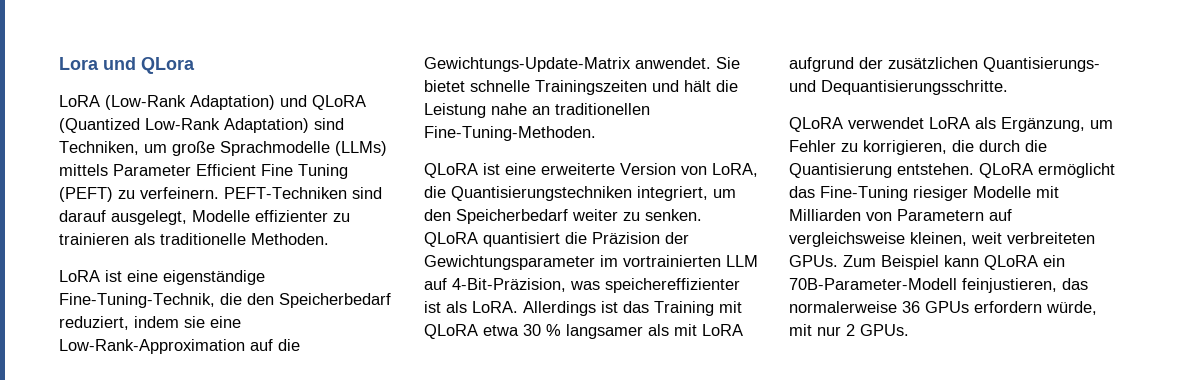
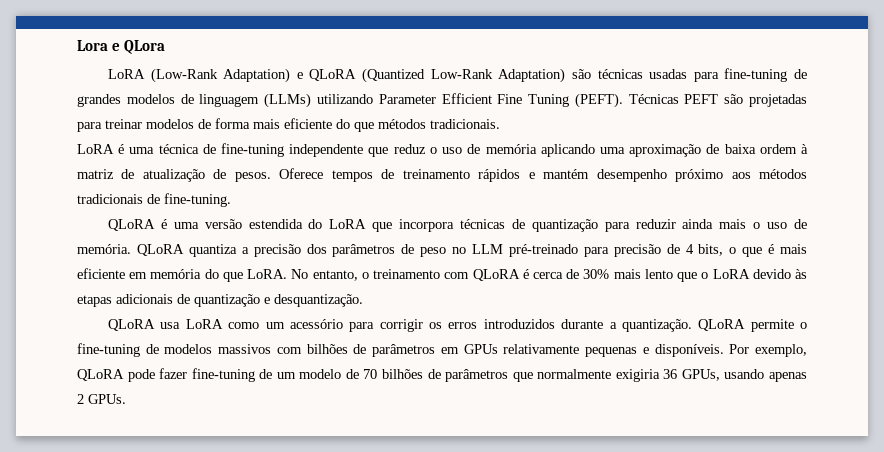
- Lora und QLora
+ Lora e QLora
- LoRA (Low-Rank Adaptation) und QLoRA (Quantized Low-Rank Adaptation) sind Techniken, um große Sprachmodelle (LLMs) mittels Parameter Efficient Fine Tuning (PEFT) zu verfeinern. PEFT-Techniken sind darauf ausgelegt, Modelle effizienter zu trainieren als traditionelle Methoden.
- LoRA ist eine eigenständige Fine-Tuning-Technik, die den Speicherbedarf reduziert, indem sie eine Low-Rank-Approximation auf die Gewichtungs-Update-Matrix anwendet. Sie bietet schnelle Trainingszeiten und hält die Leistung nahe an traditionellen Fine-Tuning-Methoden.
- QLoRA ist eine erweiterte Version von LoRA, die Quantisierungstechniken integriert, um den Speicherbedarf weiter zu senken. QLoRA quantisiert die Präzision der Gewichtungsparameter im vortrainierten LLM auf 4-Bit-Präzision, was speichereffizienter ist als LoRA. Allerdings ist das Training mit QLoRA etwa 30 % langsamer als mit LoRA aufgrund der zusätzlichen Quantisierungs- und Dequantisierungsschritte.
- QLoRA verwendet LoRA als Ergänzung, um Fehler zu korrigieren, die durch die Quantisierung entstehen. QLoRA ermöglicht das Fine-Tuning riesiger Modelle mit Milliarden von Parametern auf vergleichsweise kleinen, weit verbreiteten GPUs. Zum Beispiel kann QLoRA ein 70B-Parameter-Modell feinjustieren, das normalerweise 36 GPUs erfordern würde, mit nur 2 GPUs.
+ LoRA (Low-Rank Adaptation) e QLoRA (Quantized Low-Rank Adaptation) são técnicas usadas para fine-tuning de grandes modelos de linguagem (LLMs) utilizando Parameter Efficient Fine Tuning (PEFT). Técnicas PEFT são projetadas para treinar modelos de forma mais eficiente do que métodos tradicionais.
+ LoRA é uma técnica de fine-tuning independente que reduz o uso de memória aplicando uma aproximação de baixa ordem à matriz de atualização de pesos. Oferece tempos de treinamento rápidos e mantém desempenho próximo aos métodos tradicionais de fine-tuning.
+ QLoRA é uma versão estendida do LoRA que incorpora técnicas de quantização para reduzir ainda mais o uso de memória. QLoRA quantiza a precisão dos parâmetros de peso no LLM pré-treinado para precisão de 4 bits, o que é mais eficiente em memória do que LoRA. No entanto, o treinamento com QLoRA é cerca de 30% mais lento que o LoRA devido às etapas adicionais de quantização e desquantização.
+ QLoRA usa LoRA como um acessório para corrigir os erros introduzidos durante a quantização. QLoRA permite o fine-tuning de modelos massivos com bilhões de parâmetros em GPUs relativamente pequenas e disponíveis. Por exemplo, QLoRA pode fazer fine-tuning de um modelo de 70 bilhões de parâmetros que normalmente exigiria 36 GPUs, usando apenas 2 GPUs.

